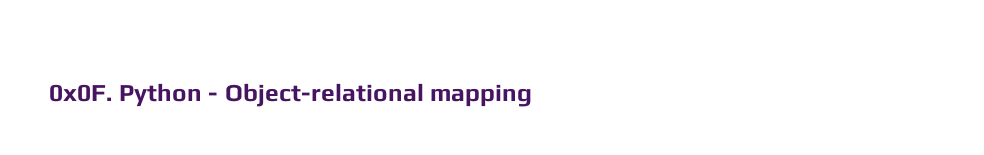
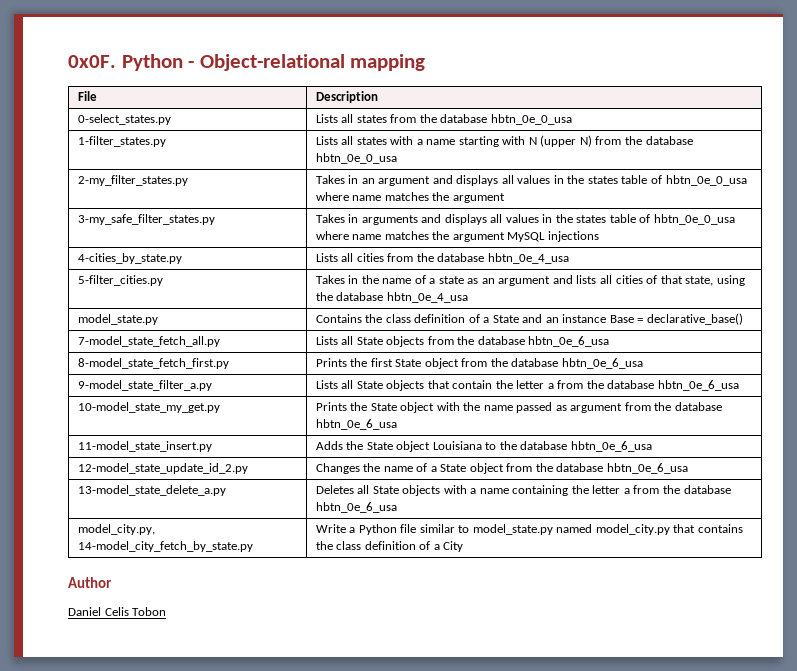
+ File | Description
+ 0-select_states.py | Lists all states from the database hbtn_0e_0_usa
+ 1-filter_states.py | Lists all states with a name starting with N (upper N) from the database hbtn_0e_0_usa
+ 2-my_filter_states.py | Takes in an argument and displays all values in the states table of hbtn_0e_0_usa where name matches the argument
+ 3-my_safe_filter_states.py | Takes in arguments and displays all values in the states table of hbtn_0e_0_usa where name matches the argument MySQL injections
+ 4-cities_by_state.py | Lists all cities from the database hbtn_0e_4_usa
+ 5-filter_cities.py | Takes in the name of a state as an argument and lists all cities of that state, using the database hbtn_0e_4_usa
+ model_state.py | Contains the class definition of a State and an instance Base = declarative_base()
+ 7-model_state_fetch_all.py | Lists all State objects from the database hbtn_0e_6_usa
+ 8-model_state_fetch_first.py | Prints the first State object from the database hbtn_0e_6_usa
+ 9-model_state_filter_a.py | Lists all State objects that contain the letter a from the database hbtn_0e_6_usa
+ 10-model_state_my_get.py | Prints the State object with the name passed as argument from the database hbtn_0e_6_usa
+ 11-model_state_insert.py | Adds the State object Louisiana to the database hbtn_0e_6_usa
+ 12-model_state_update_id_2.py | Changes the name of a State object from the database hbtn_0e_6_usa
+ 13-model_state_delete_a.py | Deletes all State objects with a name containing the letter a from the database hbtn_0e_6_usa
+ model_city.py, 14-model_city_fetch_by_state.py | Write a Python file similar to model_state.py named model_city.py that contains the class definition of a City
+ Author
+ Daniel Celis Tobon

